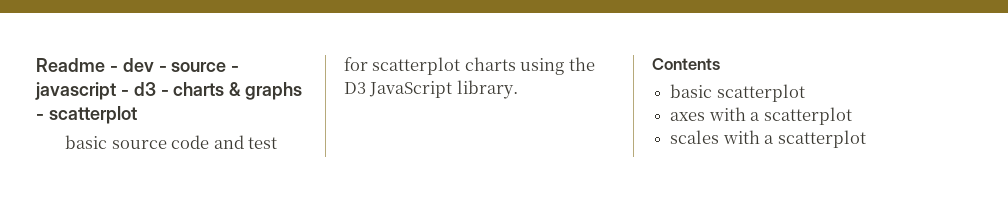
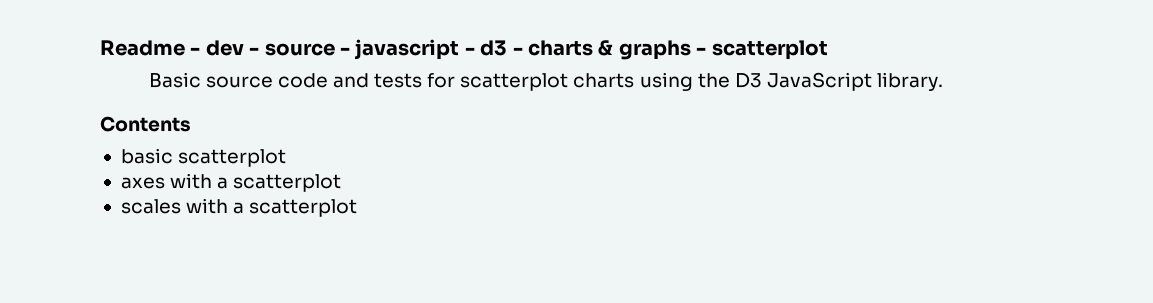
- basic source code and test for scatterplot charts using the D3 JavaScript library.
+ Basic source code and tests for scatterplot charts using the D3 JavaScript library.

